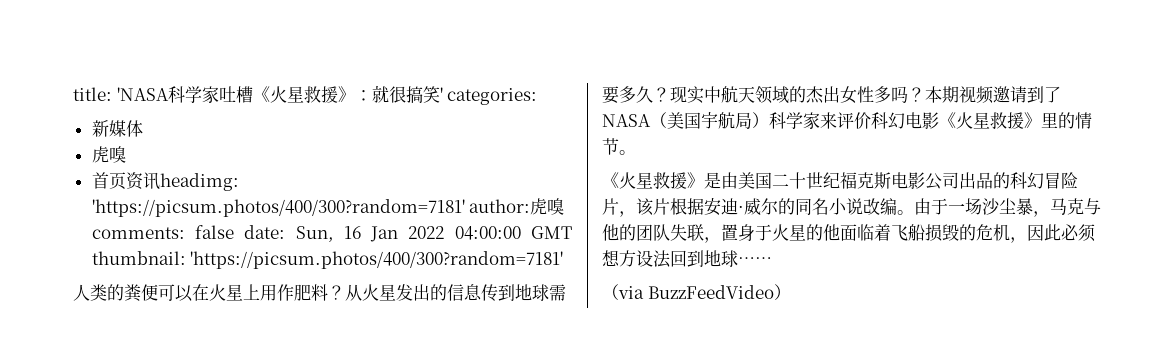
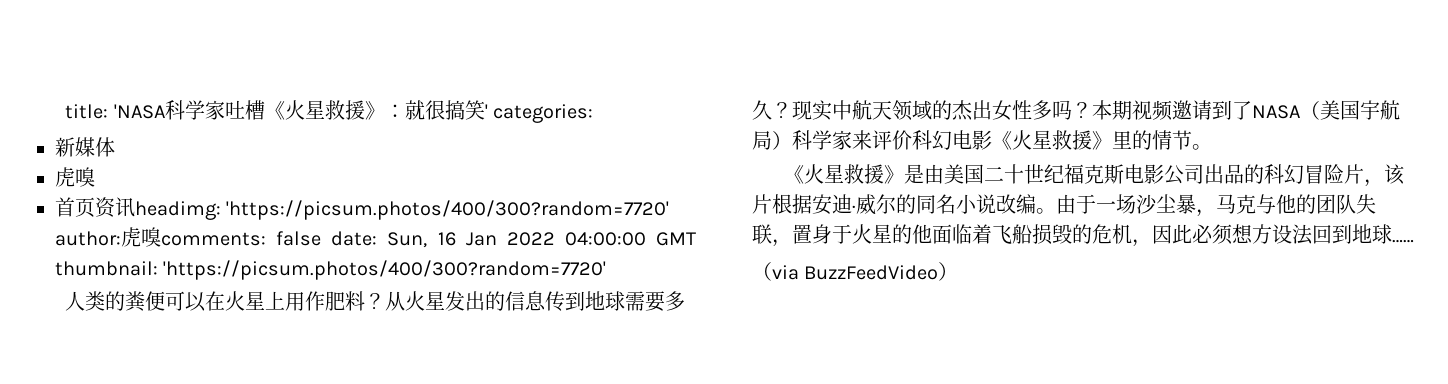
- 首页资讯headimg: 'https://picsum.photos/400/300?random=7181' author:虎嗅comments: false date: Sun, 16 Jan 2022 04:00:00 GMT thumbnail: 'https://picsum.photos/400/300?random=7181'
+ 首页资讯headimg: 'https://picsum.photos/400/300?random=7720' author:虎嗅comments: false date: Sun, 16 Jan 2022 04:00:00 GMT thumbnail: 'https://picsum.photos/400/300?random=7720'

